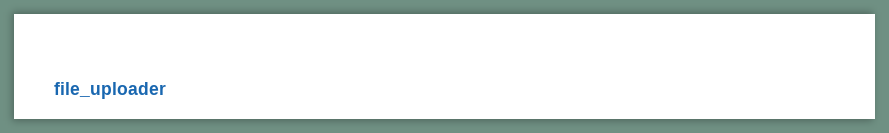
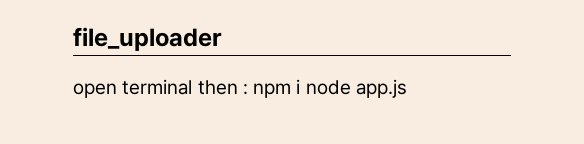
+ open terminal then : npm i node app.js

